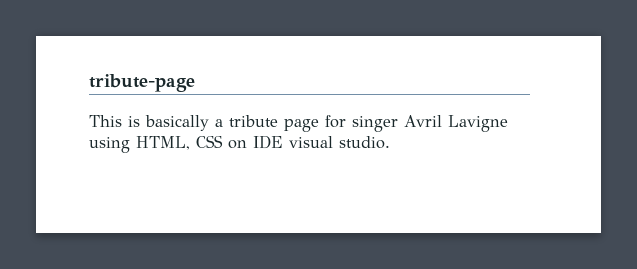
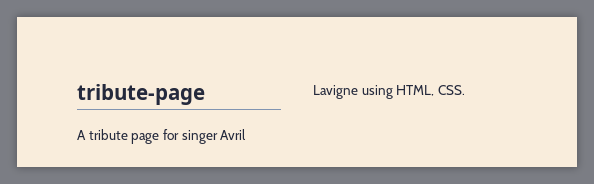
- This is basically a tribute page for singer Avril Lavigne using HTML, CSS on IDE visual studio.
+ A tribute page for singer Avril Lavigne using HTML, CSS.

